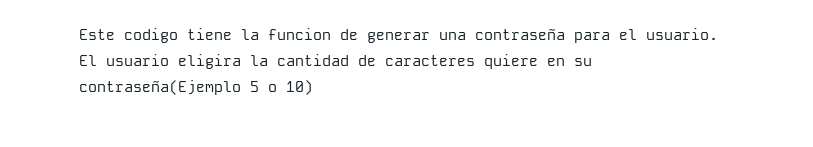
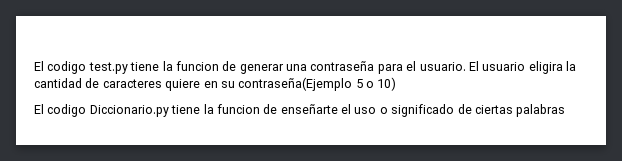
- Este codigo tiene la funcion de generar una contraseña para el usuario.
+ El codigo test.py tiene la funcion de generar una contraseña para el usuario.
+ El codigo Diccionario.py tiene la funcion de enseñarte el uso o significado de ciertas palabras

